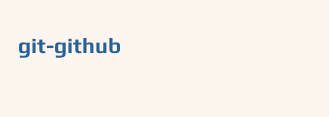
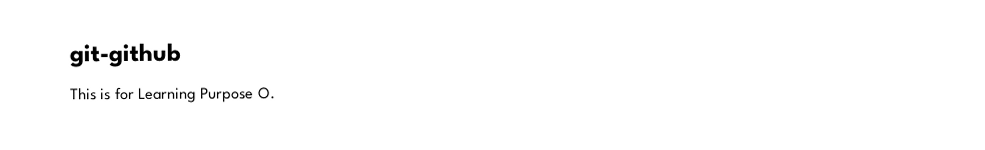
+ This is for Learning Purpose O.

